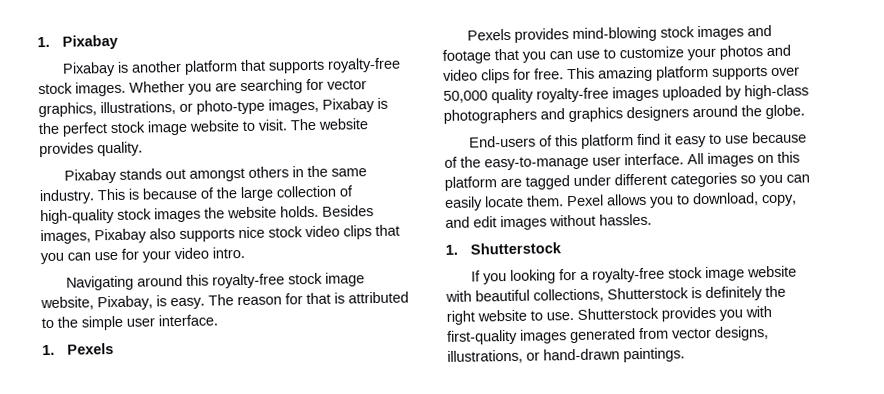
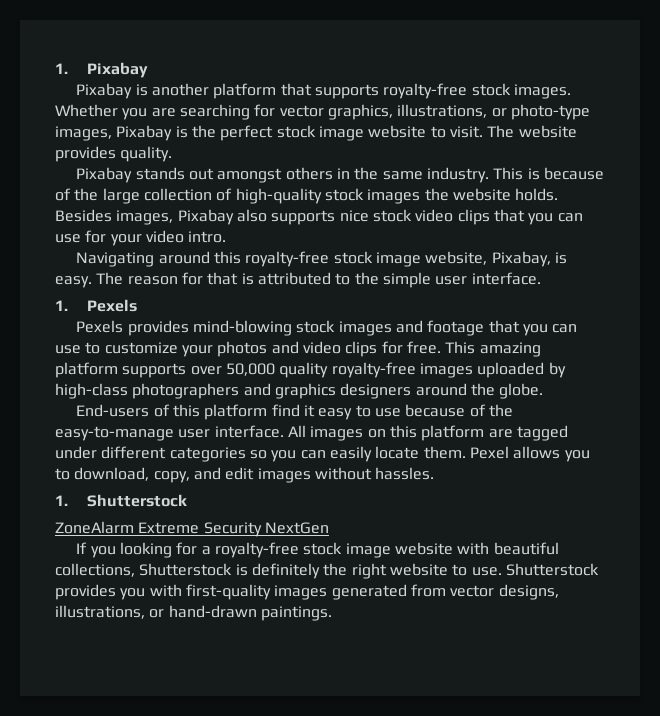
+ ZoneAlarm Extreme Security NextGen

